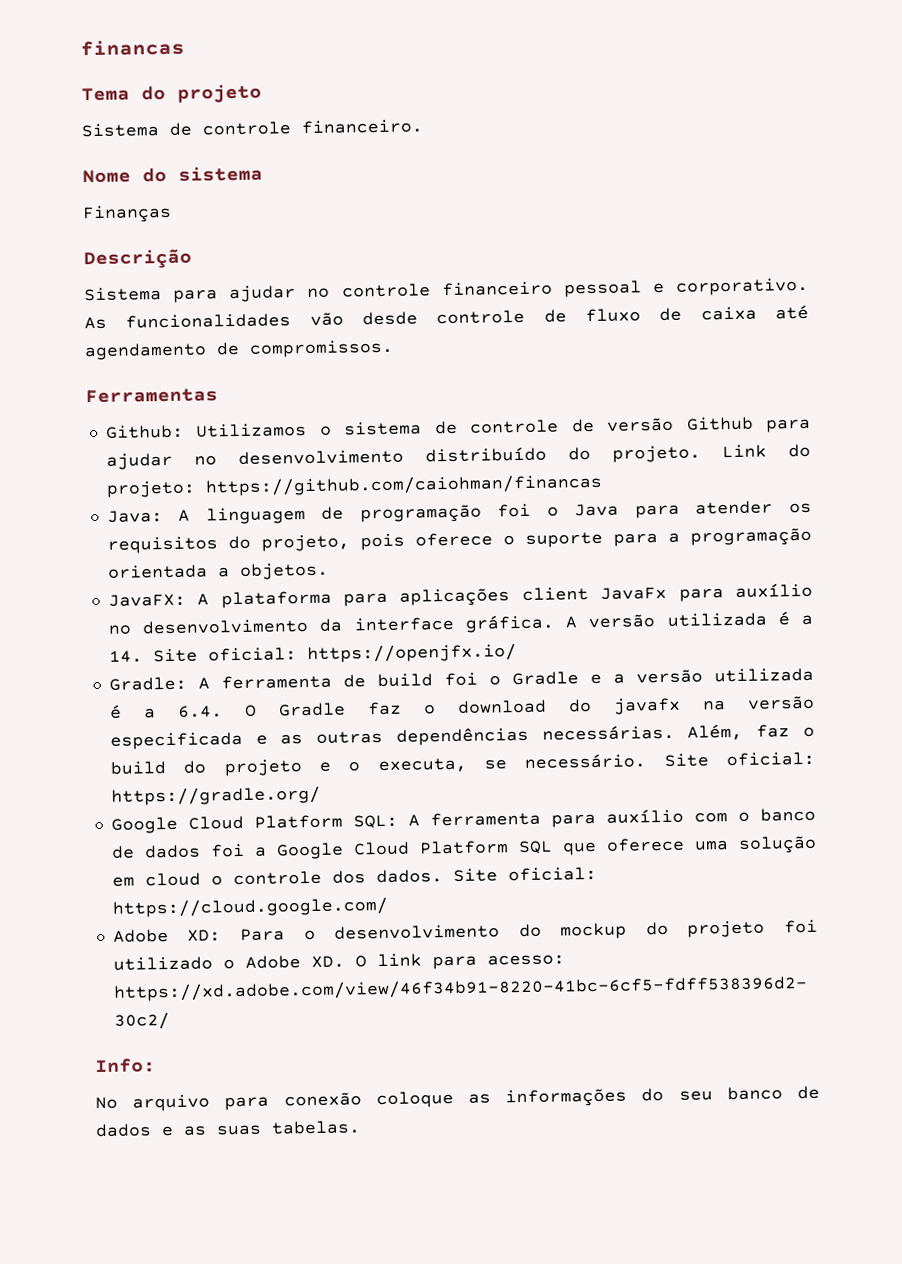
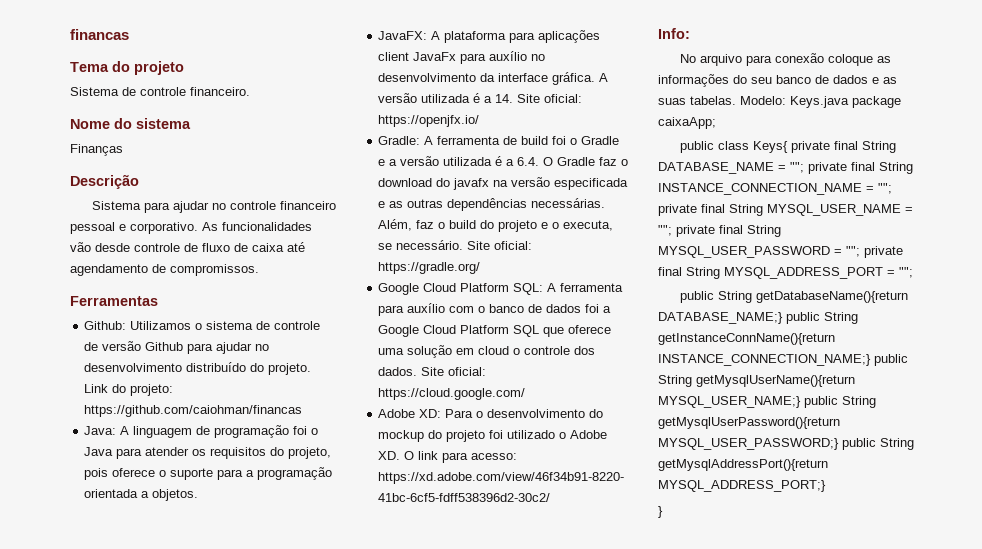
+ Modelo: Keys.java package caixaApp;
+ public class Keys{ private final String DATABASE_NAME = ""; private final String INSTANCE_CONNECTION_NAME = ""; private final String MYSQL_USER_NAME = ""; private final String MYSQL_USER_PASSWORD = ""; private final String MYSQL_ADDRESS_PORT = "";
+ public String getDatabaseName(){return DATABASE_NAME;} public String getInstanceConnName(){return INSTANCE_CONNECTION_NAME;} public String getMysqlUserName(){return MYSQL_USER_NAME;} public String getMysqlUserPassword(){return MYSQL_USER_PASSWORD;} public String getMysqlAddressPort(){return MYSQL_ADDRESS_PORT;}
+ }

